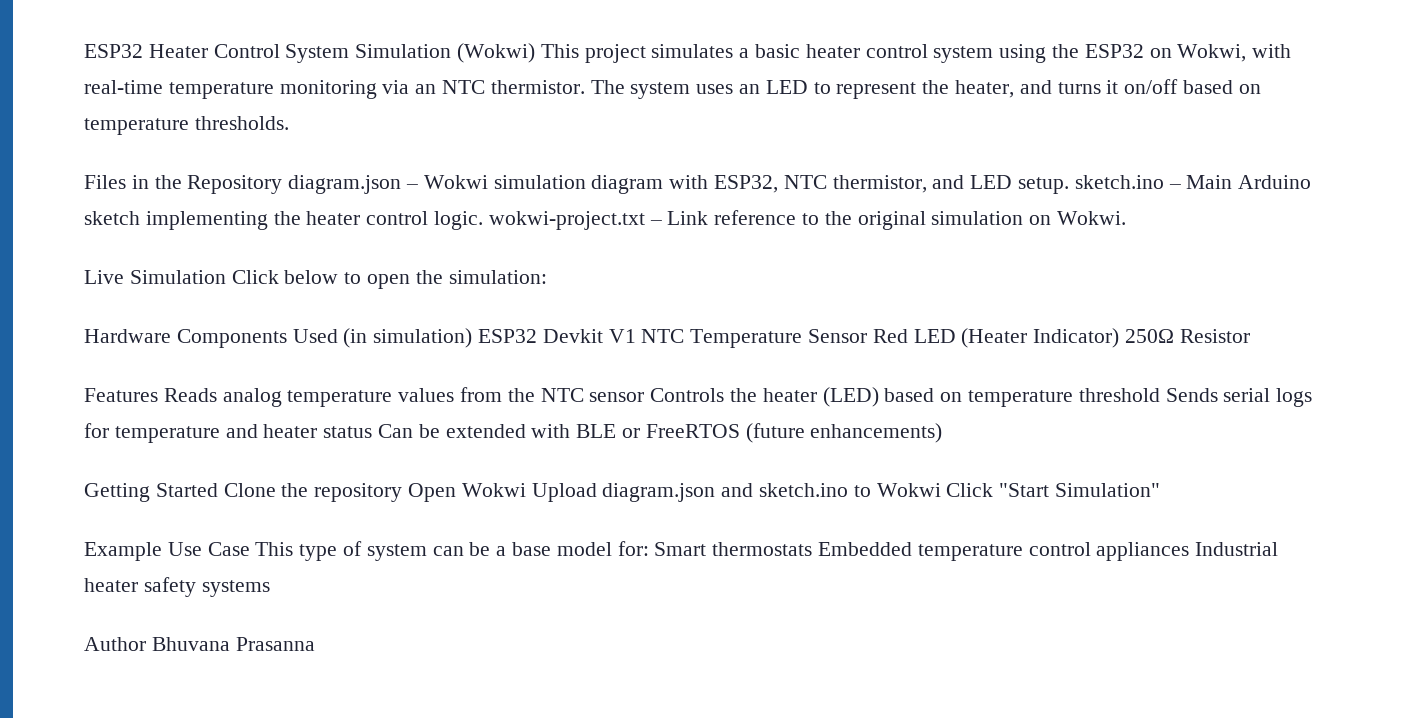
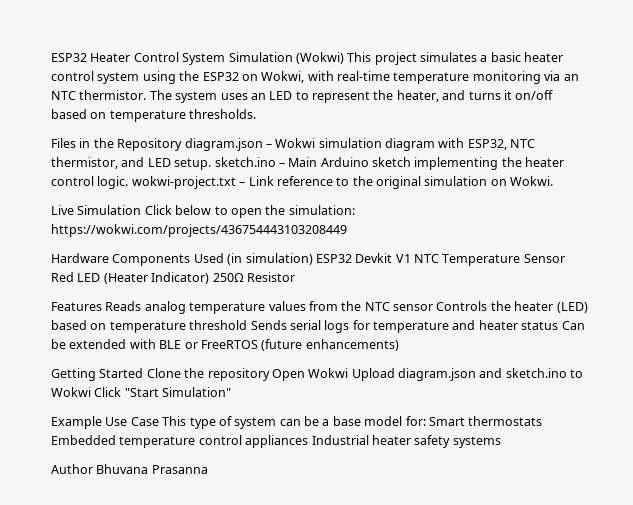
- Live Simulation Click below to open the simulation:
+ Live Simulation Click below to open the simulation: https://wokwi.com/projects/436754443103208449

